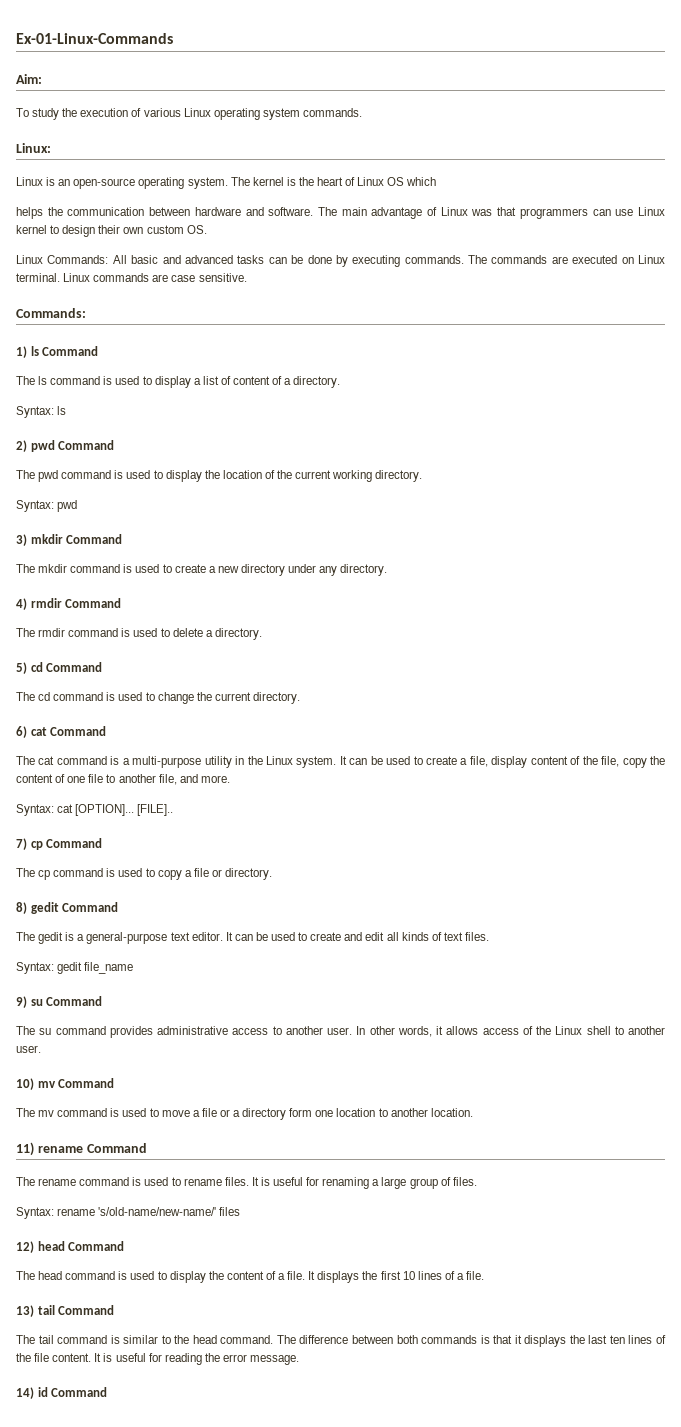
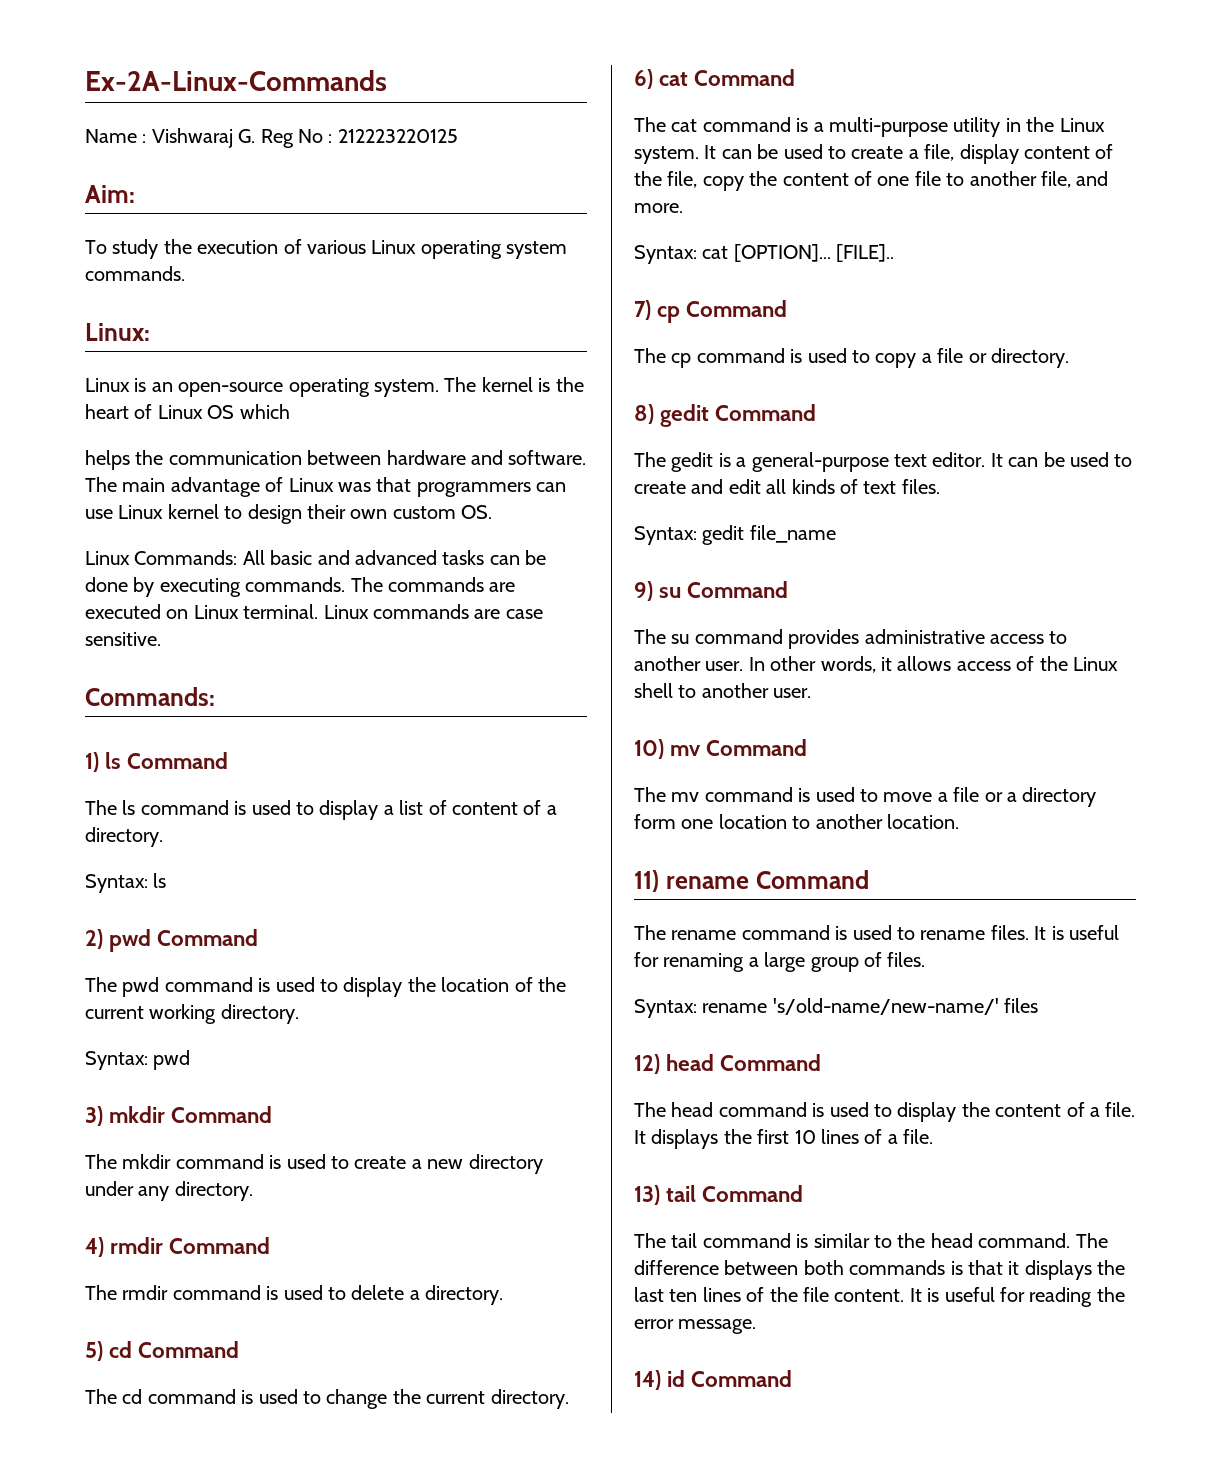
- Ex-01-Linux-Commands
+ Ex-2A-Linux-Commands
+ Name : Vishwaraj G. Reg No : 212223220125

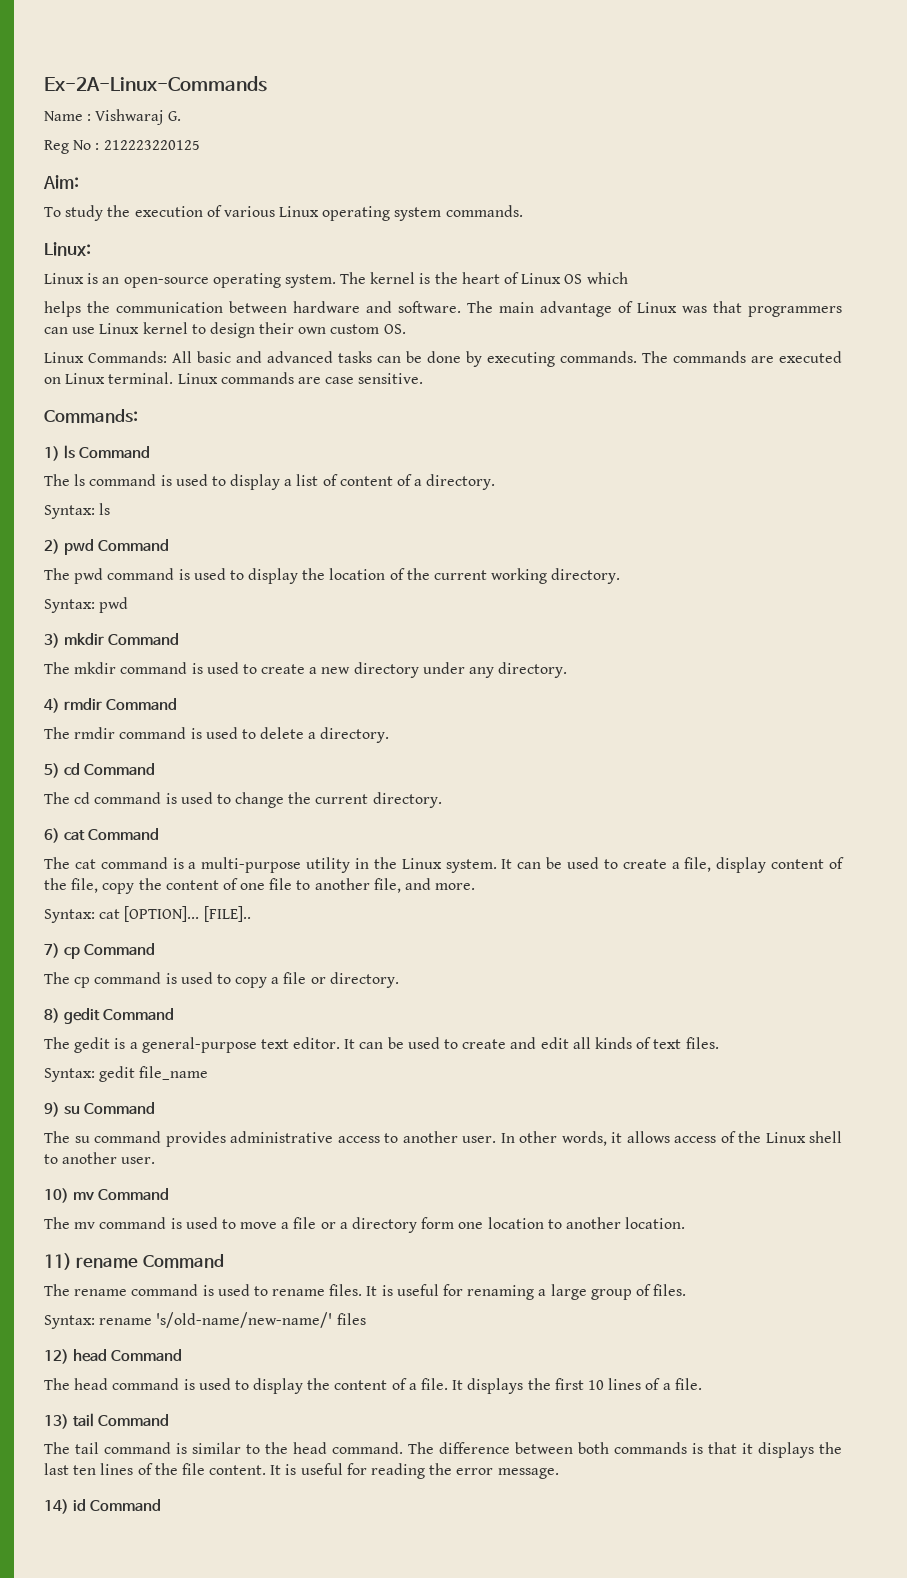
- Name : Vishwaraj G. Reg No : 212223220125
+ Name : Vishwaraj G.
+ Reg No : 212223220125

